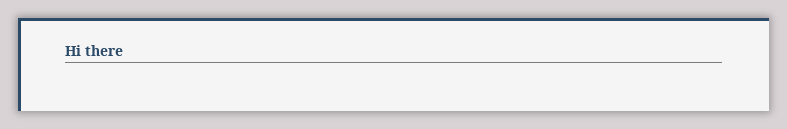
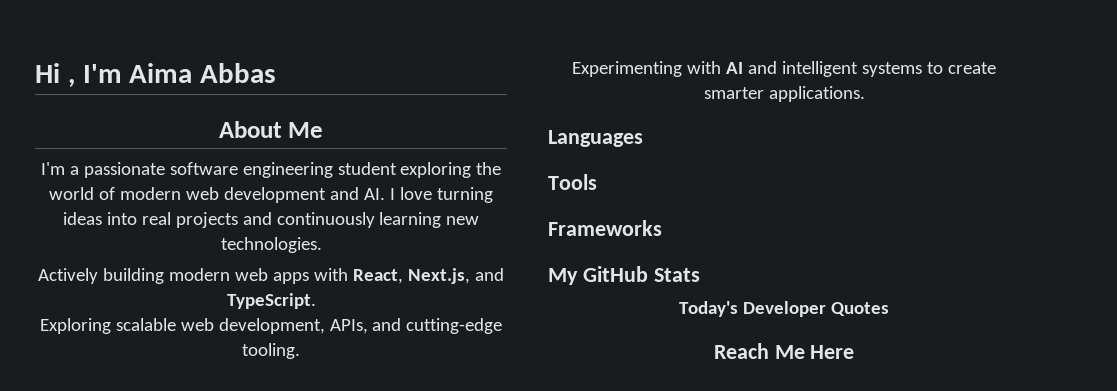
- Hi there
+ Hi , I'm Aima Abbas
+ About Me
+ I'm a passionate software engineering student exploring the world of modern web development and AI. I love turning ideas into real projects and continuously learning new technologies.
+ Actively building modern web apps with React, Next.js, and TypeScript.
+ Exploring scalable web development, APIs, and cutting-edge tooling.
+ Experimenting with AI and intelligent systems to create smarter applications.
+ Languages
+ Tools
+ Frameworks
+ My GitHub Stats
+ Today's Developer Quotes
+ Reach Me Here

